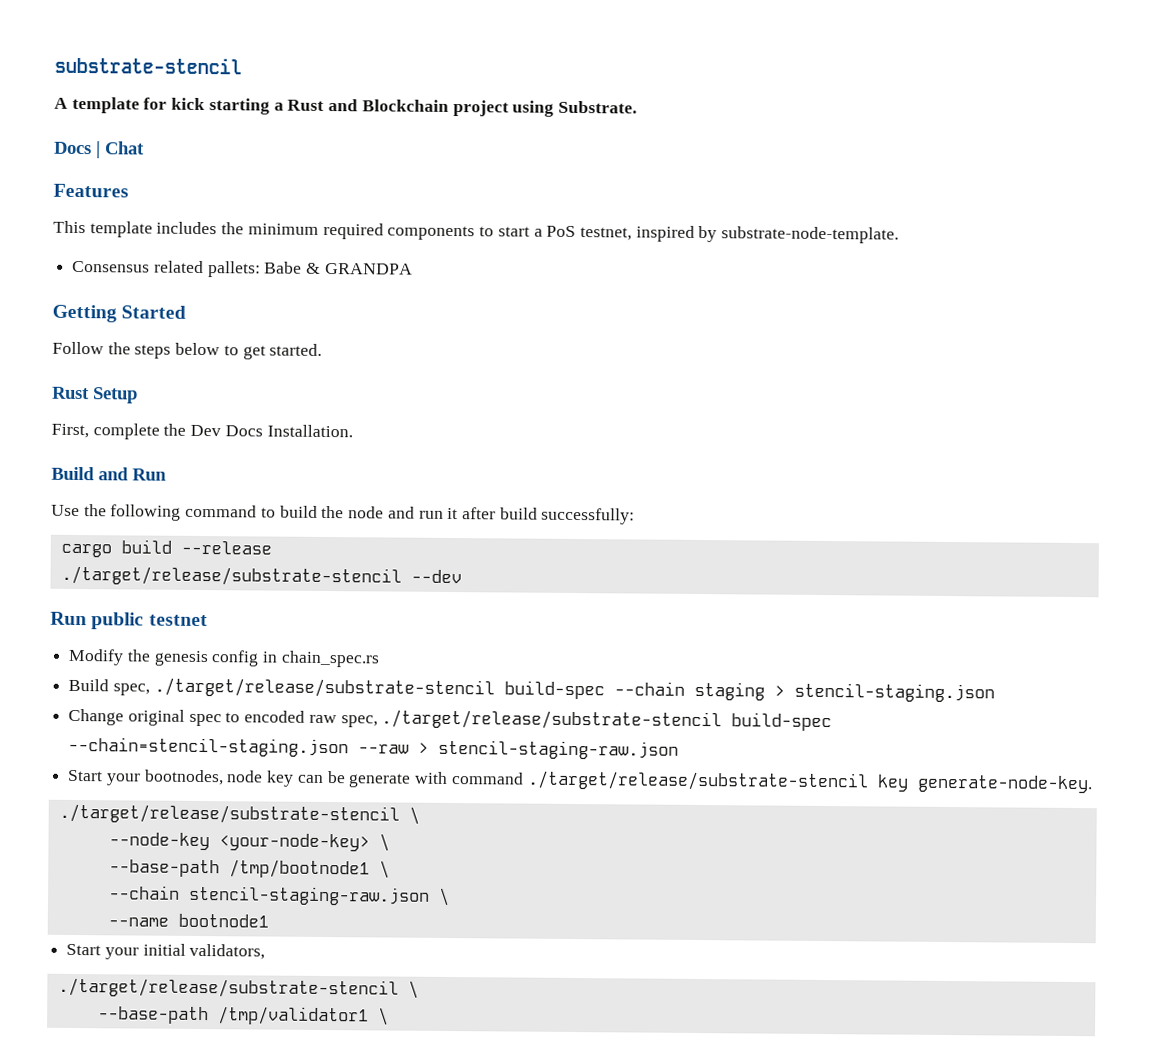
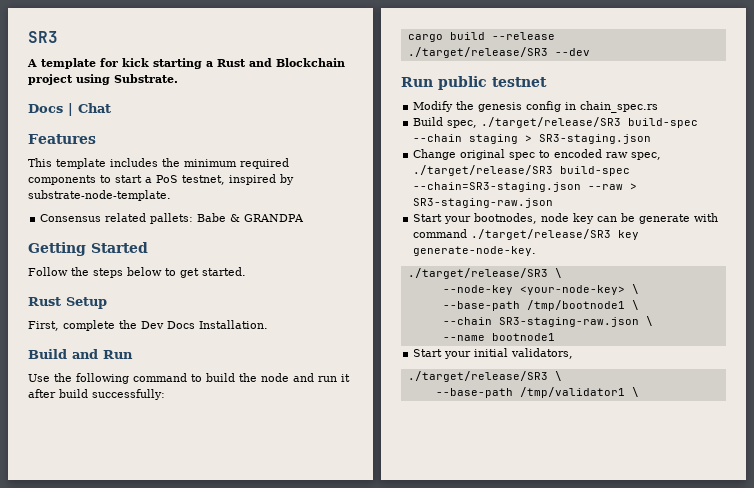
- substrate-stencil
+ SR3
- ./target/release/substrate-stencil --dev
+ ./target/release/SR3 --dev
- Build spec, ./target/release/substrate-stencil build-spec --chain staging > stencil-staging.json
+ Build spec, ./target/release/SR3 build-spec --chain staging > SR3-staging.json
- Change original spec to encoded raw spec, ./target/release/substrate-stencil build-spec --chain=stencil-staging.json --raw > stencil-staging-raw.json
+ Change original spec to encoded raw spec, ./target/release/SR3 build-spec --chain=SR3-staging.json --raw > SR3-staging-raw.json
- Start your bootnodes, node key can be generate with command ./target/release/substrate-stencil key generate-node-key.
- ./target/release/substrate-stencil \
+ Start your bootnodes, node key can be generate with command ./target/release/SR3 key generate-node-key.
+ ./target/release/SR3 \
- --chain stencil-staging-raw.json \
+ --chain SR3-staging-raw.json \
  Start your initial validators,
- ./target/release/substrate-stencil \
+ ./target/release/SR3 \

